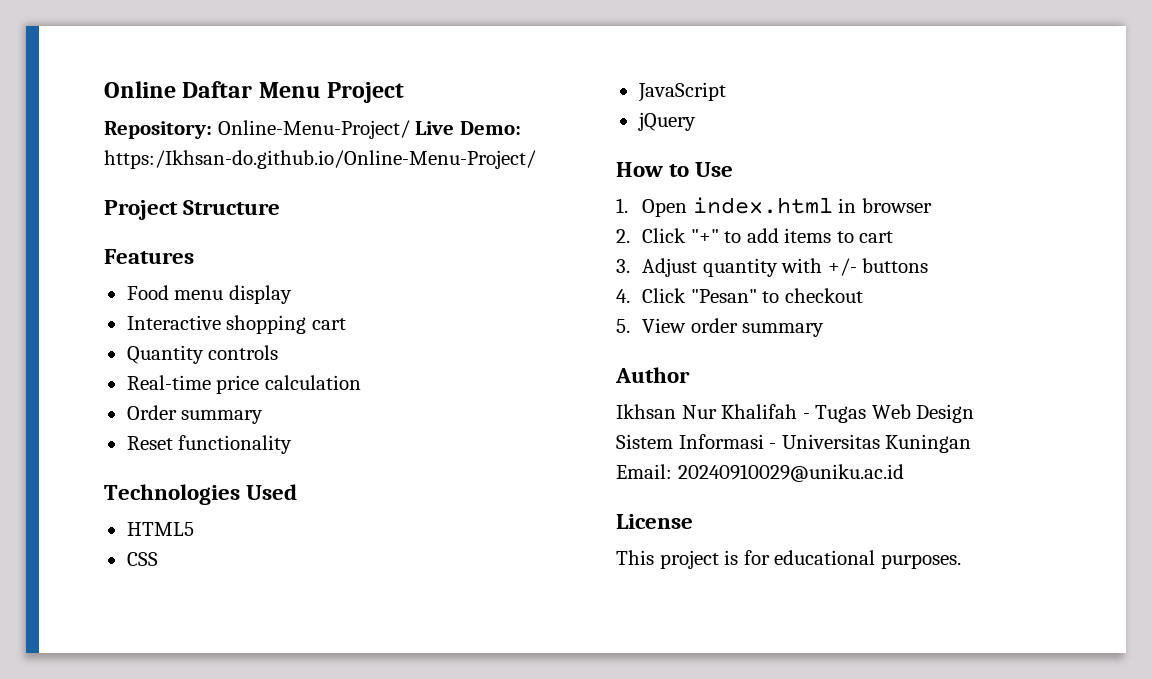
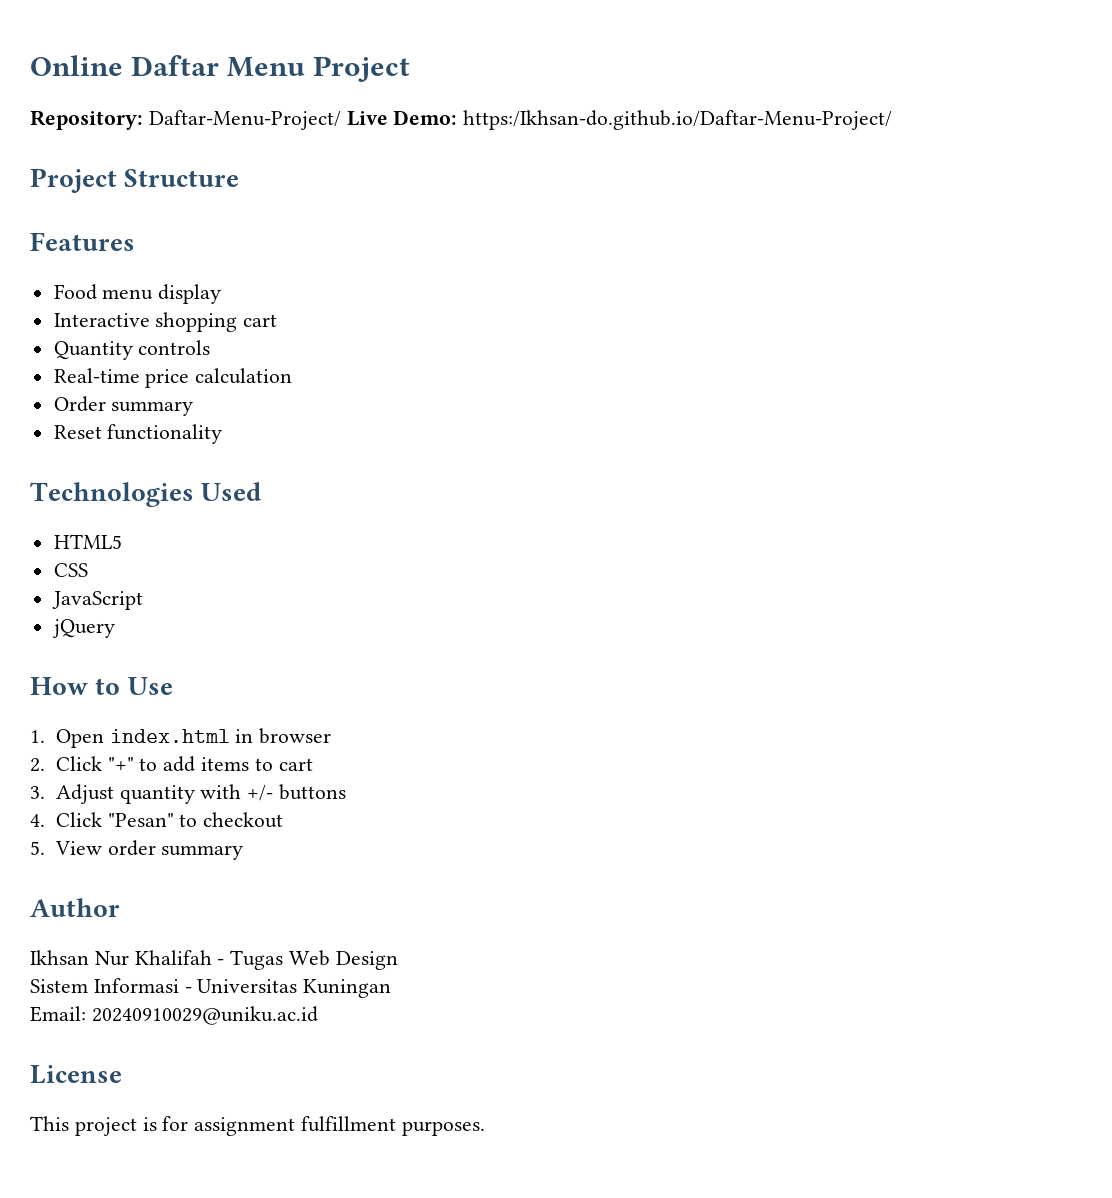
- Repository: Online-Menu-Project/ Live Demo: https:/Ikhsan-do.github.io/Online-Menu-Project/
+ Repository: Daftar-Menu-Project/ Live Demo: https:/Ikhsan-do.github.io/Daftar-Menu-Project/
- This project is for educational purposes.
+ This project is for assignment fulfillment purposes.

